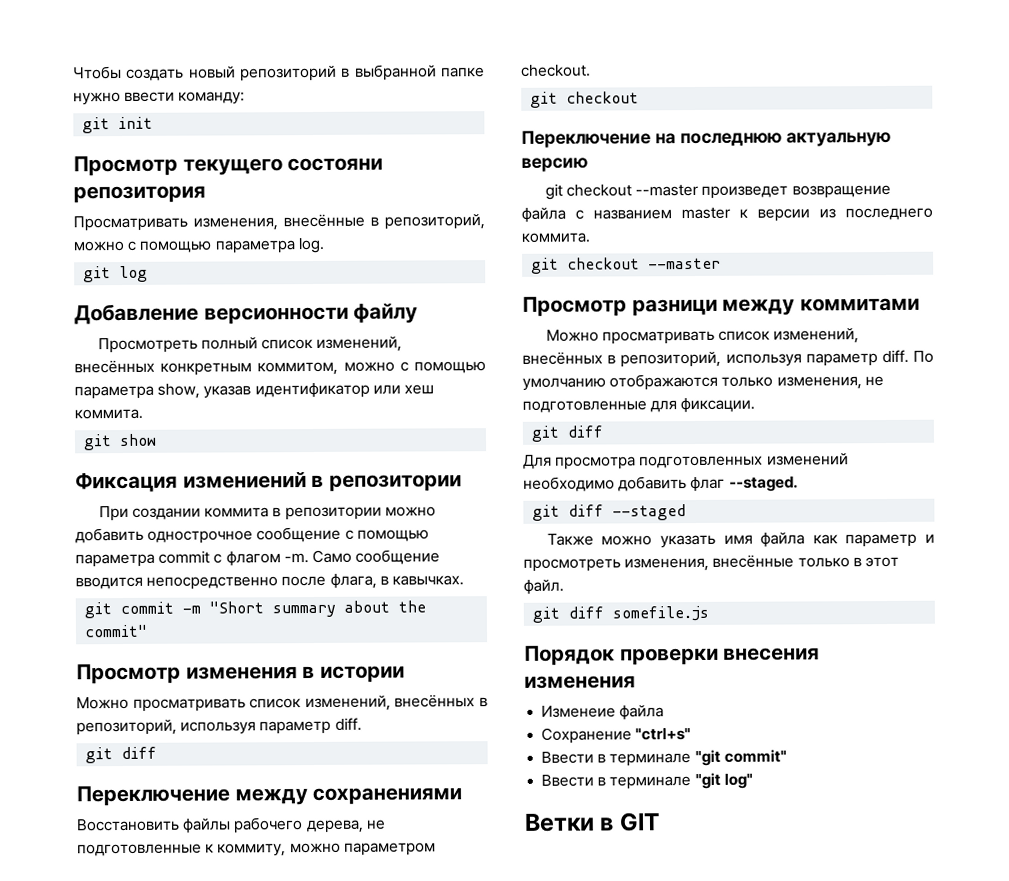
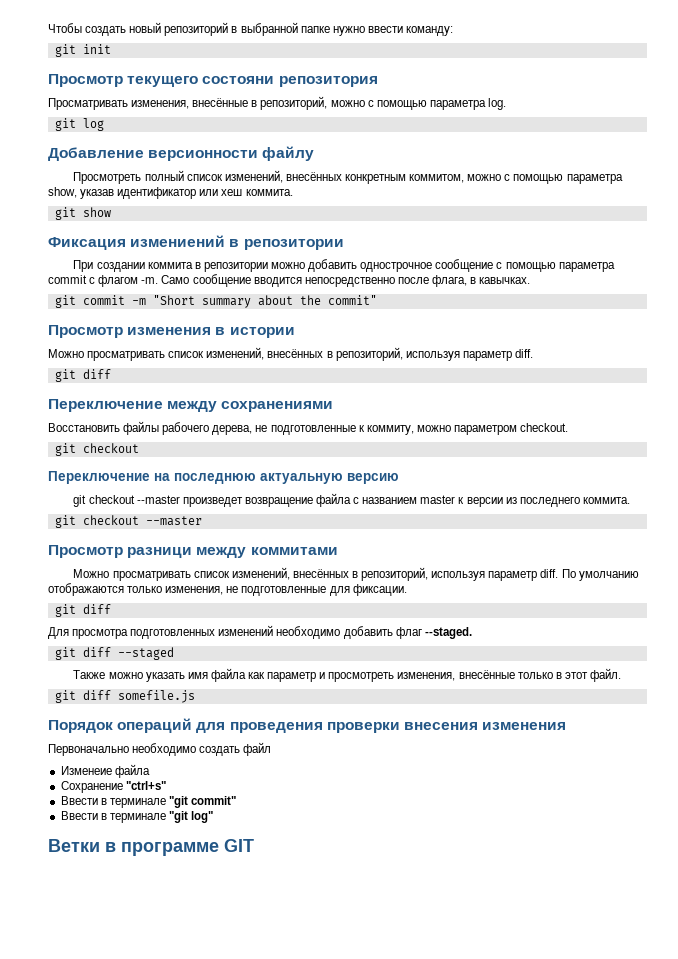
- Порядок проверки внесения изменения
+ Порядок операций для проведения проверки внесения изменения
+ Первоначально необходимо создать файл
- Ветки в GIT
+ Ветки в программе GIT

